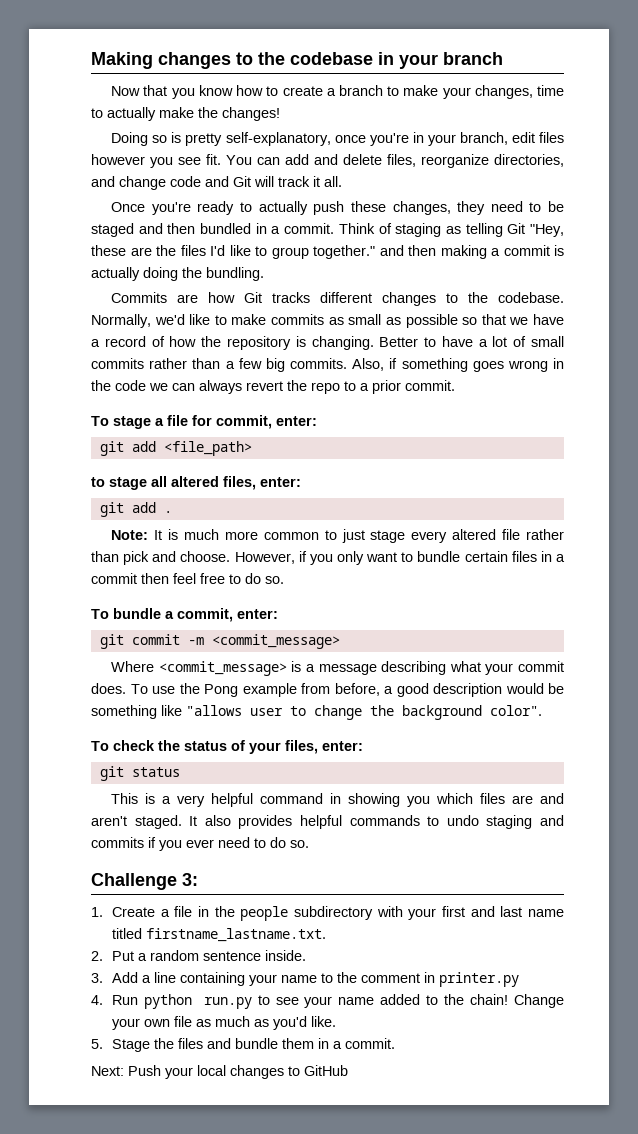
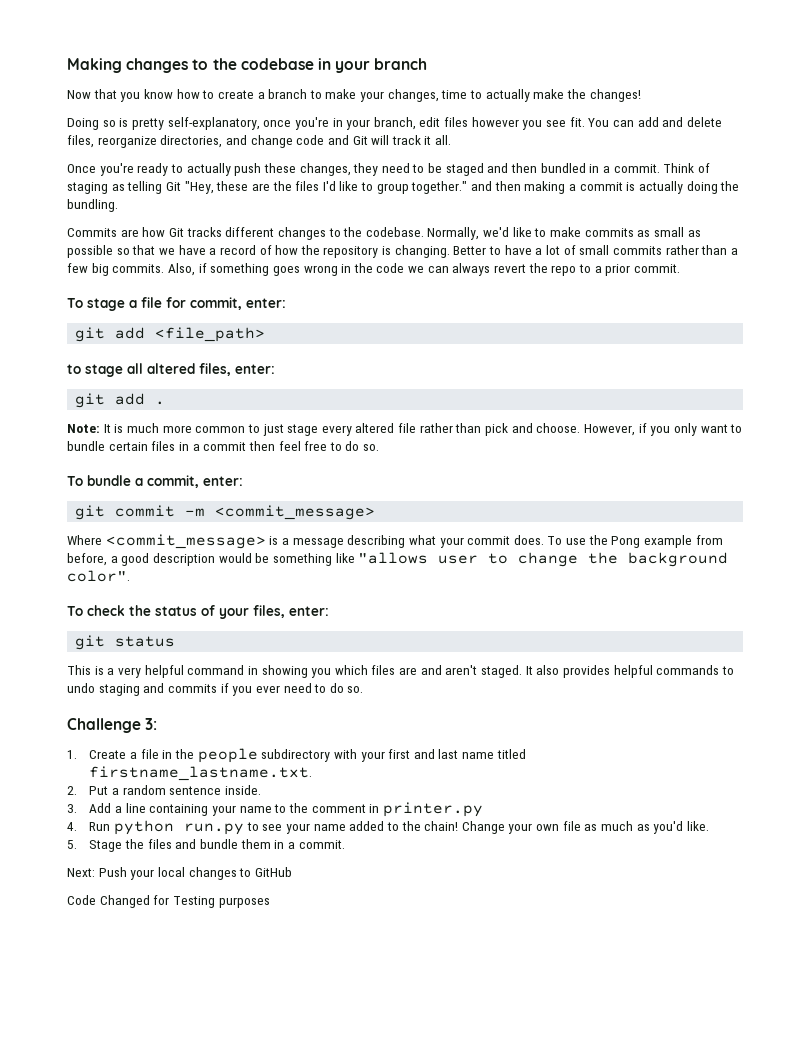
+ Code Changed for Testing purposes

